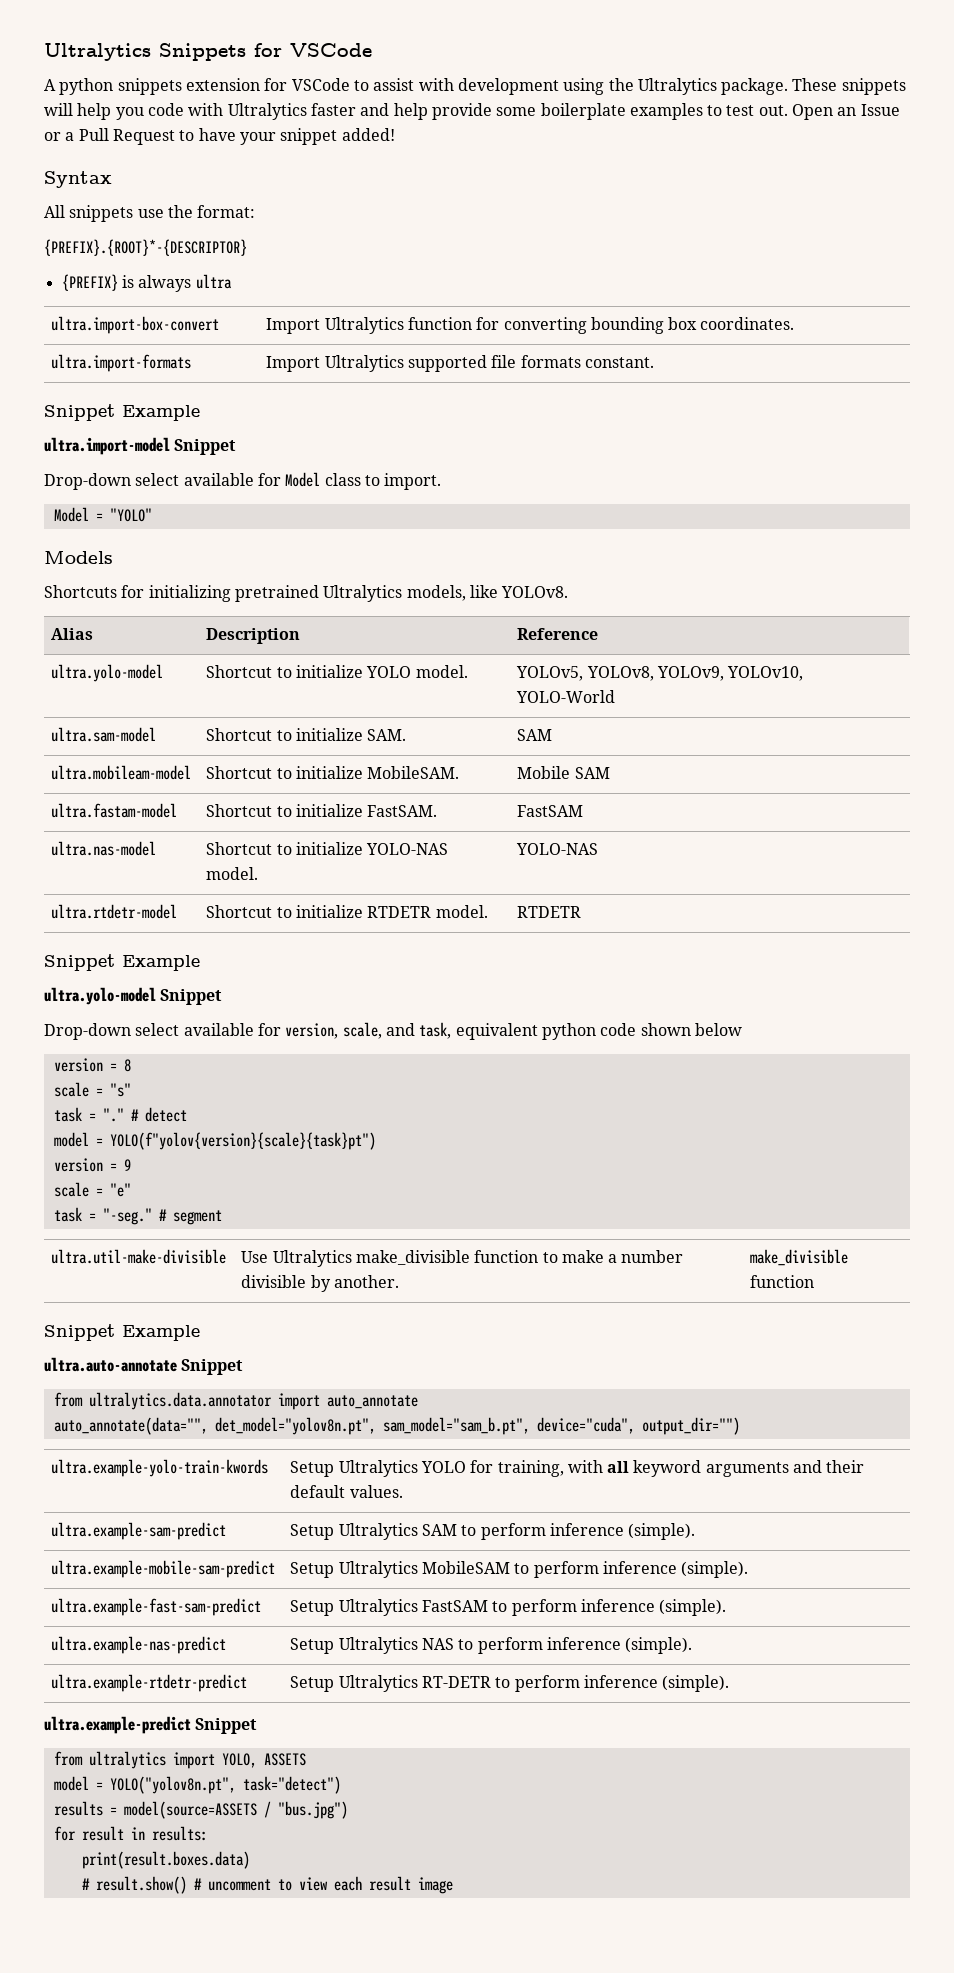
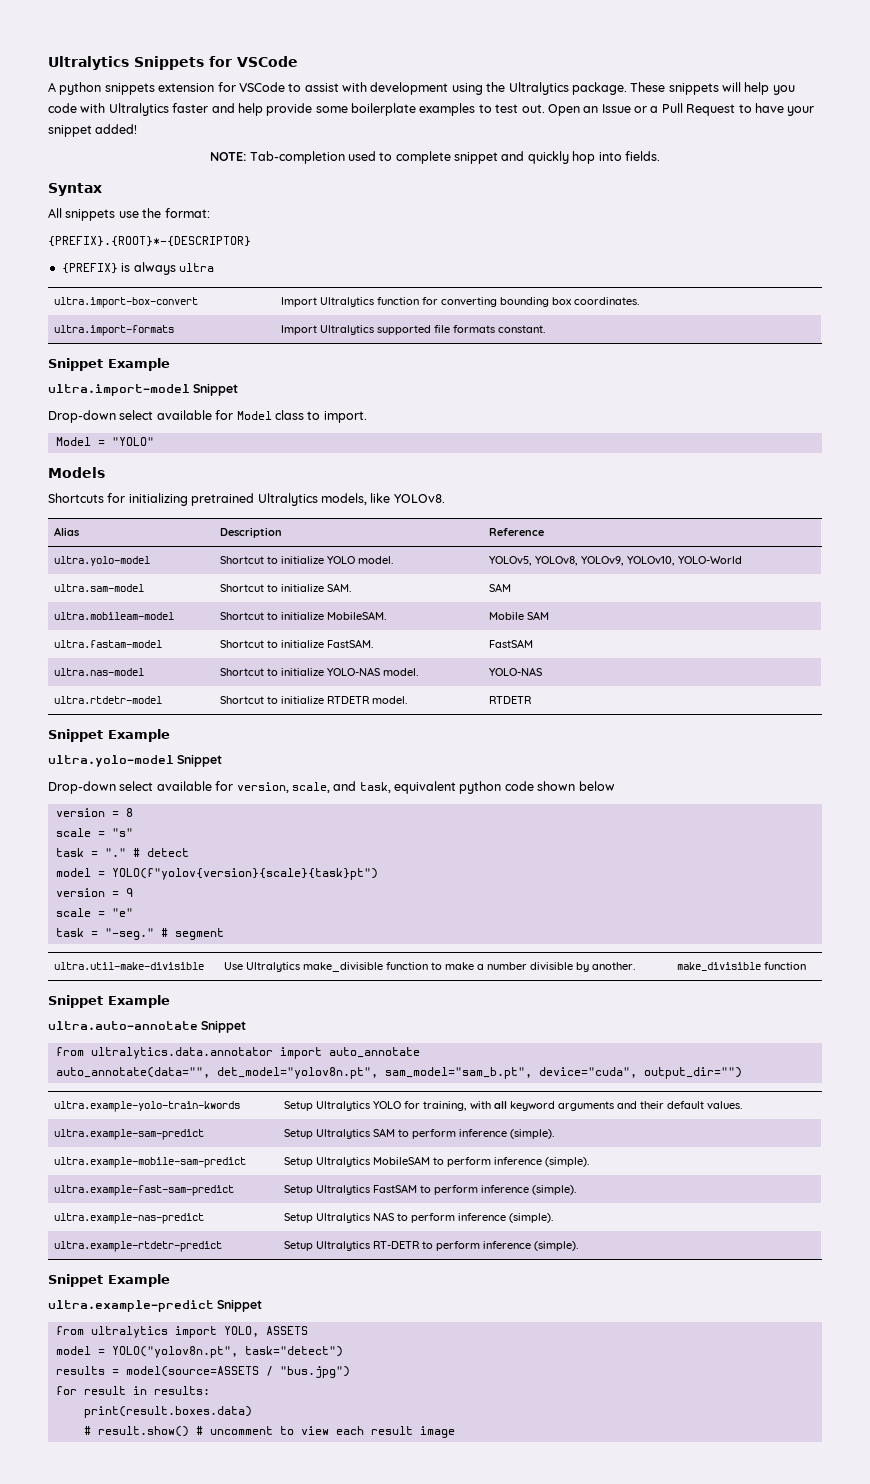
+ NOTE: Tab-completion used to complete snippet and quickly hop into fields.
  ultra.example-rtdetr-predict | Setup Ultralytics RT-DETR to perform inference (simple).
+ Snippet Example

